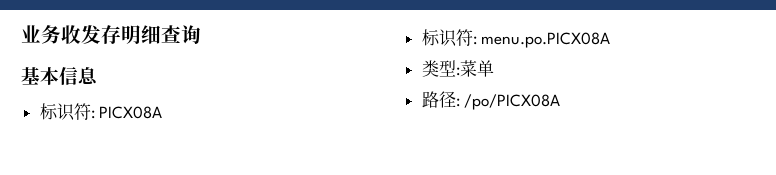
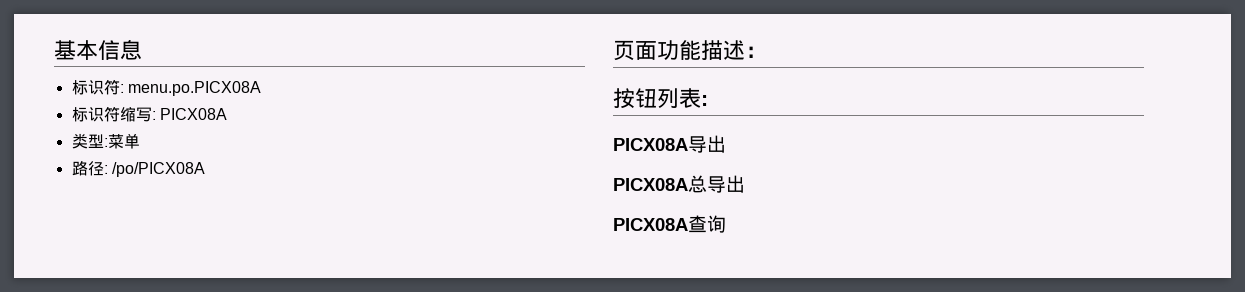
- 业务收发存明细查询
- 标识符: PICX08A
  标识符: menu.po.PICX08A
+ 标识符缩写: PICX08A
+ 页面功能描述：
+ 按钮列表:
+ PICX08A导出
+ PICX08A总导出
+ PICX08A查询

